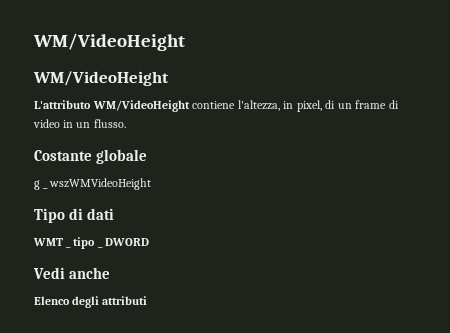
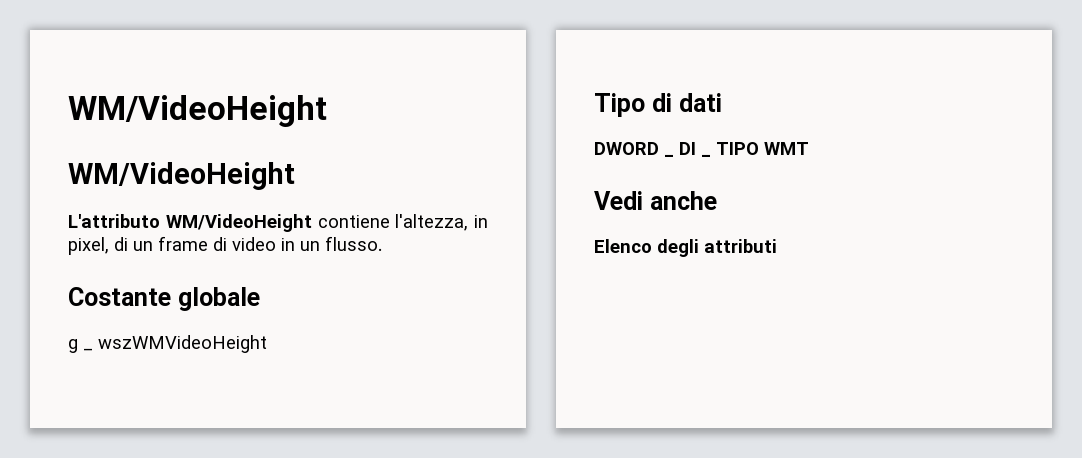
- WMT _ tipo _ DWORD
+ DWORD _ DI _ TIPO WMT

